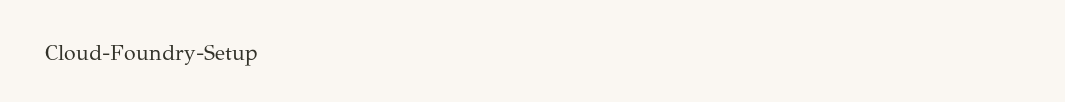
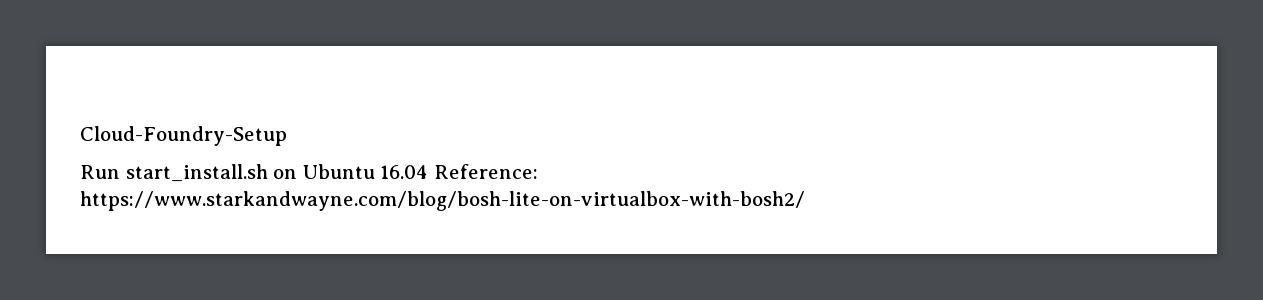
+ Run start_install.sh on Ubuntu 16.04 Reference: https://www.starkandwayne.com/blog/bosh-lite-on-virtualbox-with-bosh2/

